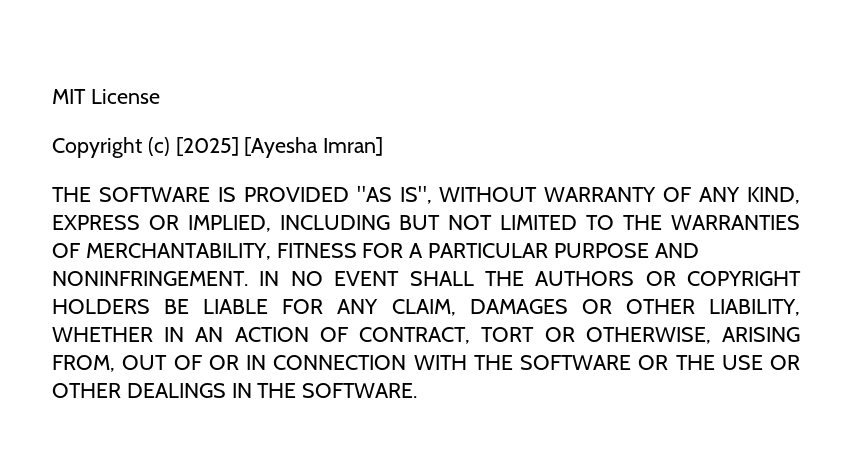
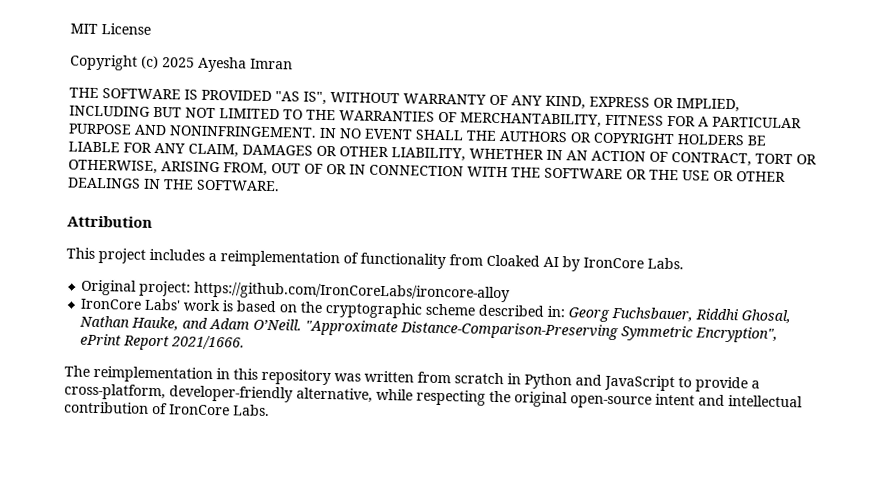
- Copyright (c) [2025] [Ayesha Imran]
+ Copyright (c) 2025 Ayesha Imran
+ Attribution
+ This project includes a reimplementation of functionality from Cloaked AI by IronCore Labs.
+ Original project: https://github.com/IronCoreLabs/ironcore-alloy
+ IronCore Labs' work is based on the cryptographic scheme described in: Georg Fuchsbauer, Riddhi Ghosal, Nathan Hauke, and Adam O’Neill. "Approximate Distance-Comparison-Preserving Symmetric Encryption", ePrint Report 2021/1666.
+ The reimplementation in this repository was written from scratch in Python and JavaScript to provide a cross-platform, developer-friendly alternative, while respecting the original open-source intent and intellectual contribution of IronCore Labs.

